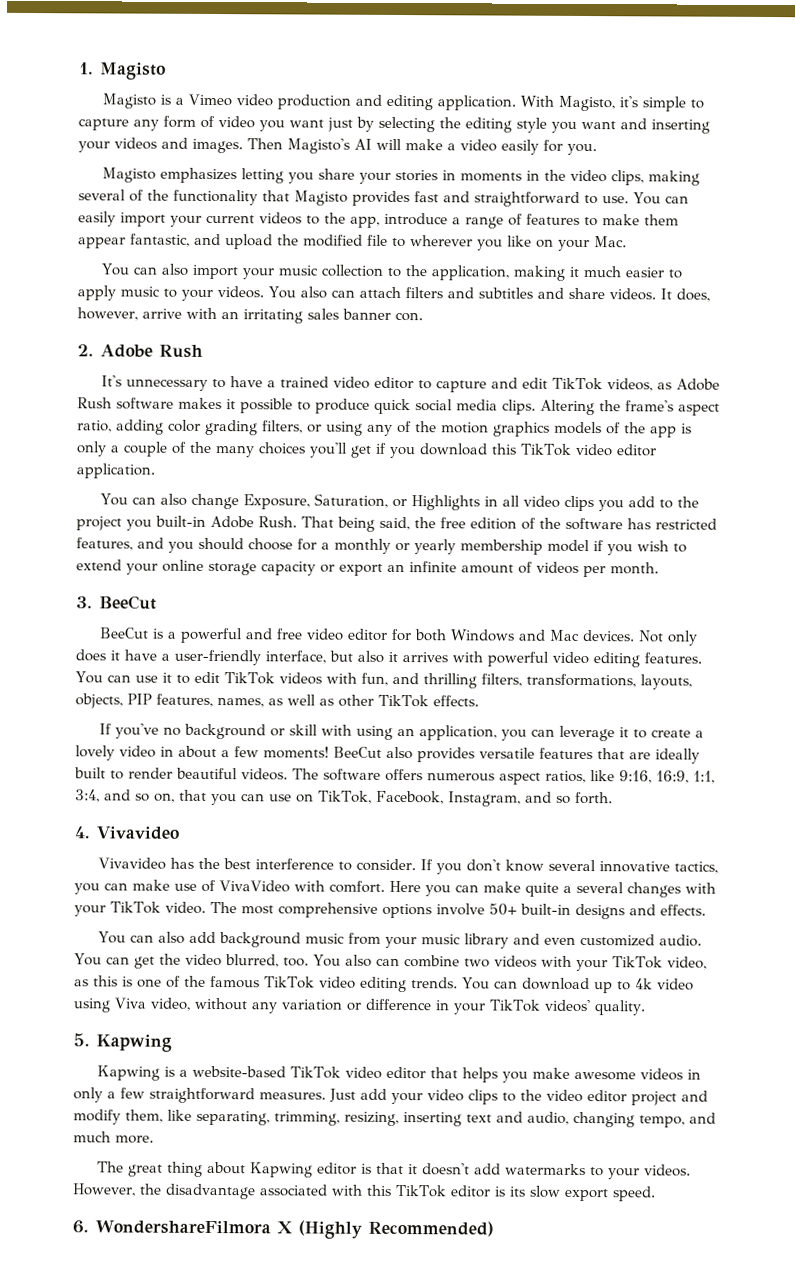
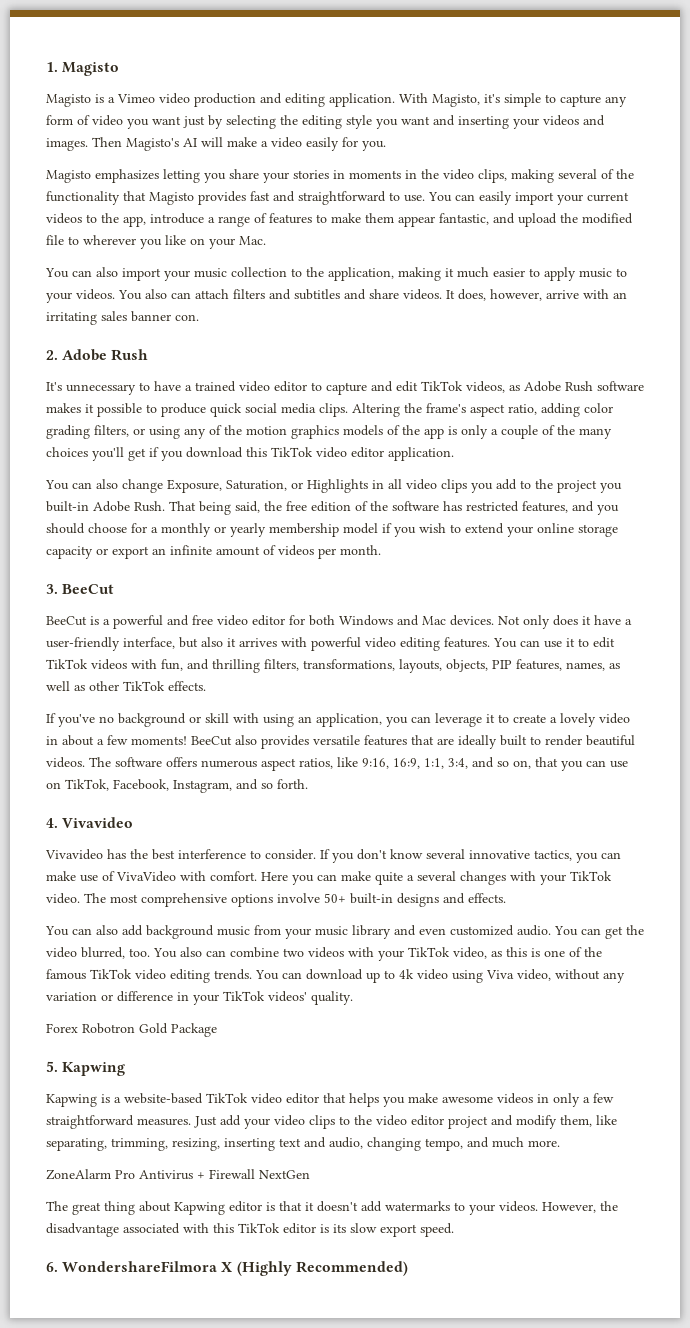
+ Forex Robotron Gold Package
+ ZoneAlarm Pro Antivirus + Firewall NextGen

